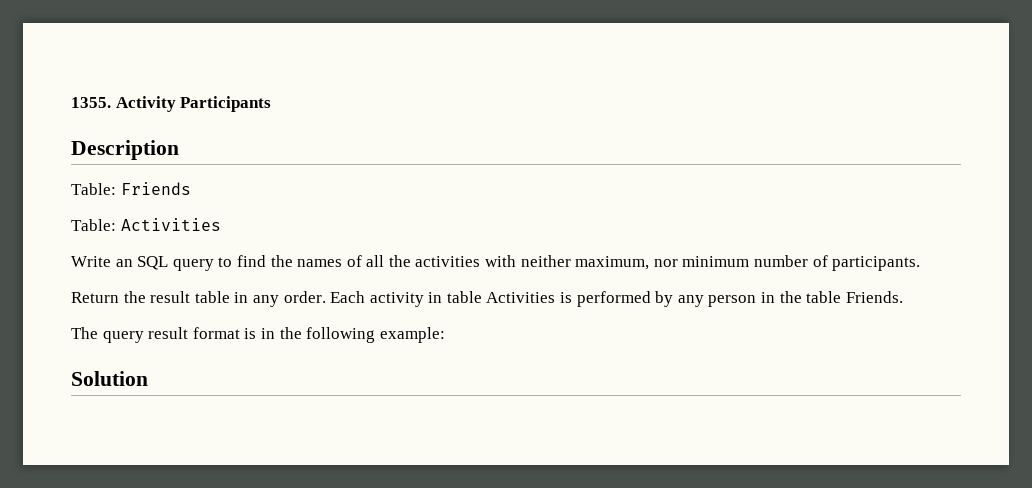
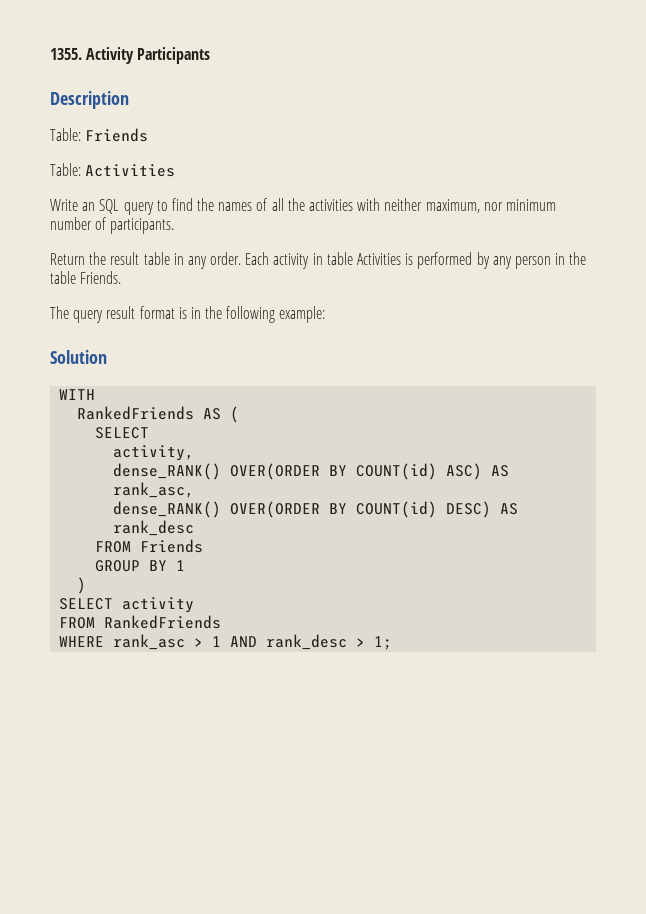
+ WITH
+ RankedFriends AS (
+ SELECT
+ activity,
+ dense_RANK() OVER(ORDER BY COUNT(id) ASC) AS rank_asc,
+ dense_RANK() OVER(ORDER BY COUNT(id) DESC) AS rank_desc
+ FROM Friends
+ GROUP BY 1
+ )
+ SELECT activity
+ FROM RankedFriends
+ WHERE rank_asc > 1 AND rank_desc > 1;

